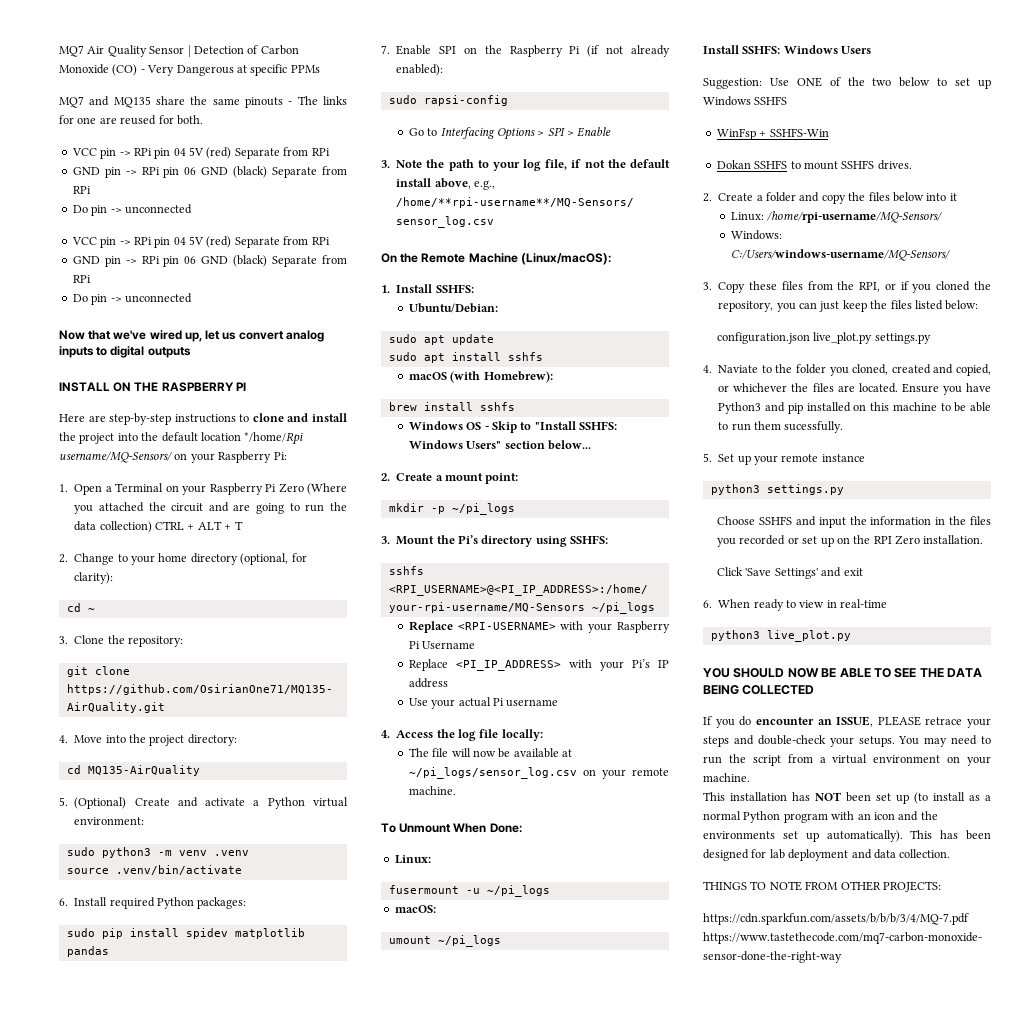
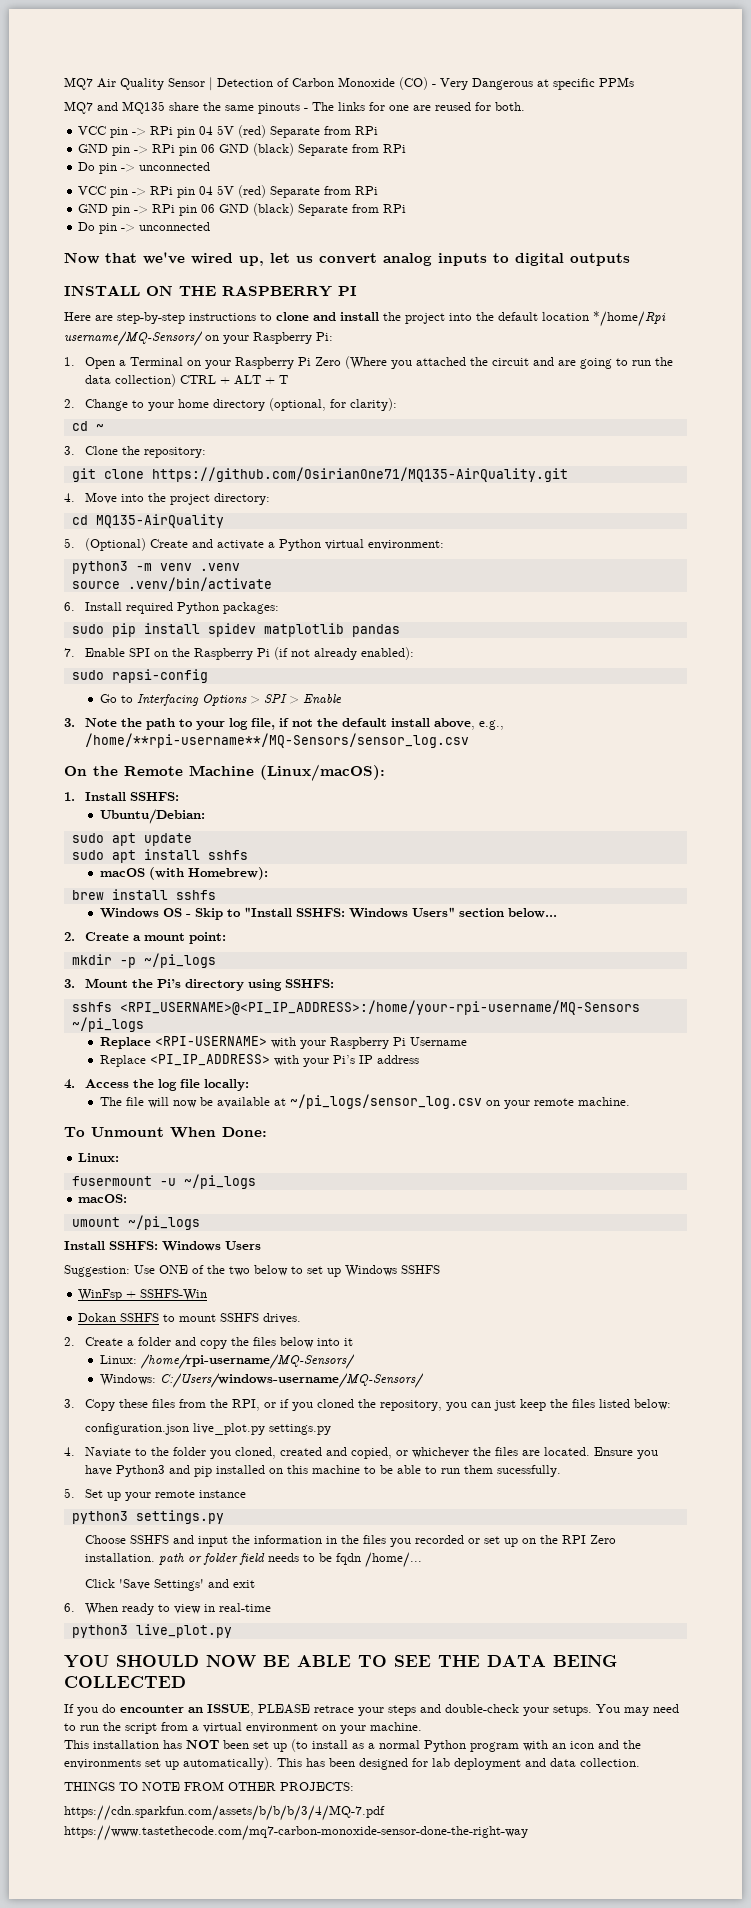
- sudo python3 -m venv .venv
+ python3 -m venv .venv
- Use your actual Pi username
- Choose SSHFS and input the information in the files you recorded or set up on the RPI Zero installation.
+ Choose SSHFS and input the information in the files you recorded or set up on the RPI Zero installation. path or folder field needs to be fqdn /home/...

